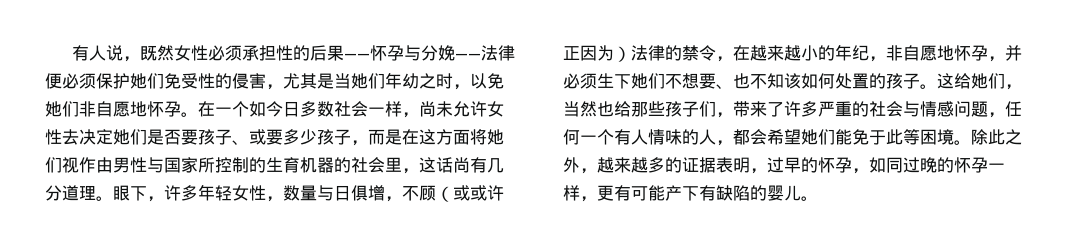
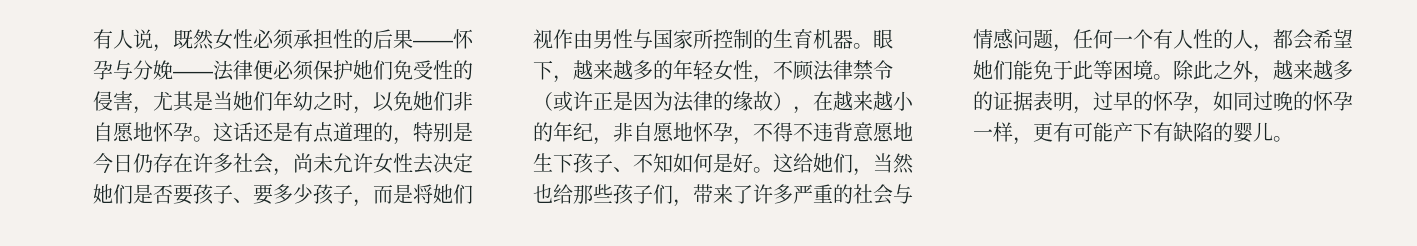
- 在一个如今日多数社会一样，尚未允许女性去决定她们是否要孩子、或要多少孩子，而是在这方面将她们视作由男性与国家所控制的生育机器的社会里，这话尚有几分道理。眼下，许多年轻女性，数量与日俱增，不顾（或或许正因为）法律的禁令，在越来越小的年纪，非自愿地怀孕，并必须生下她们不想要、也不知该如何处置的孩子。
+ 这话还是有点道理的，特别是今日仍存在许多社会，尚未允许女性去决定她们是否要孩子、要多少孩子，而是将她们视作由男性与国家所控制的生育机器。眼下，越来越多的年轻女性，不顾法律禁令（或许正是因为法律的缘故），在越来越小的年纪，非自愿地怀孕，不得不违背意愿地生下孩子、不知如何是好。
- 这给她们，当然也给那些孩子们，带来了许多严重的社会与情感问题，任何一个有人情味的人，都会希望她们能免于此等困境。
+ 这给她们，当然也给那些孩子们，带来了许多严重的社会与情感问题，任何一个有人性的人，都会希望她们能免于此等困境。

